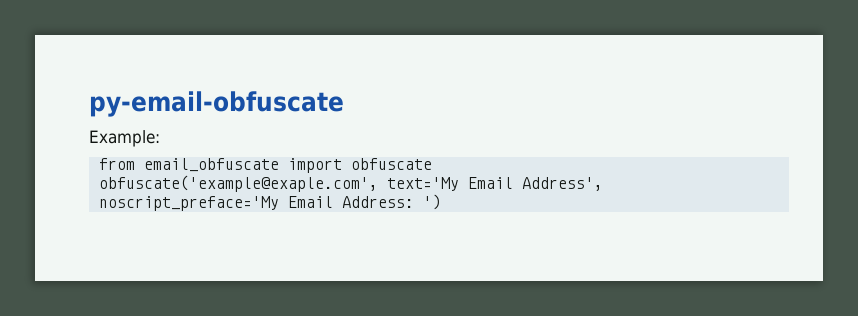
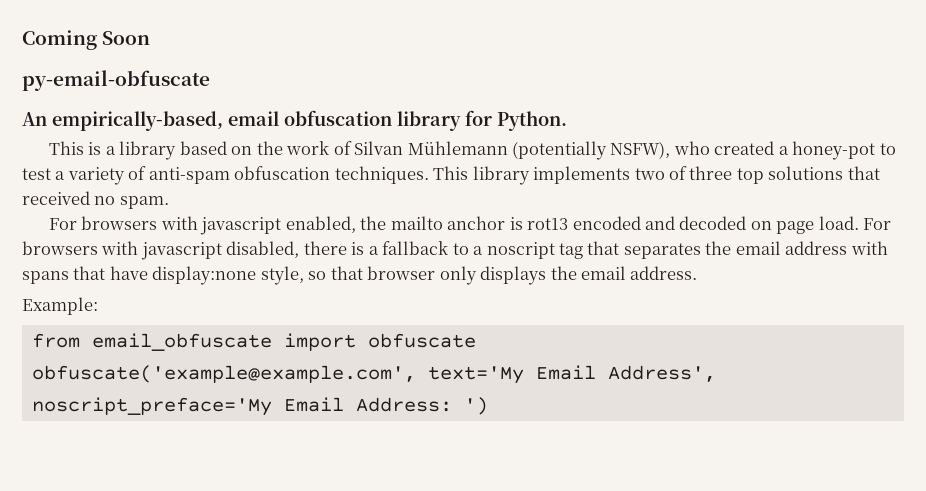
+ Coming Soon
+ An empirically-based, email obfuscation library for Python.
+ This is a library based on the work of Silvan Mühlemann (potentially NSFW), who created a honey-pot to test a variety of anti-spam obfuscation techniques. This library implements two of three top solutions that received no spam.
+ For browsers with javascript enabled, the mailto anchor is rot13 encoded and decoded on page load. For browsers with javascript disabled, there is a fallback to a noscript tag that separates the email address with spans that have display:none style, so that browser only displays the email address.
- obfuscate('example@exaple.com', text='My Email Address', noscript_preface='My Email Address: ')
+ obfuscate('example@example.com', text='My Email Address', noscript_preface='My Email Address: ')

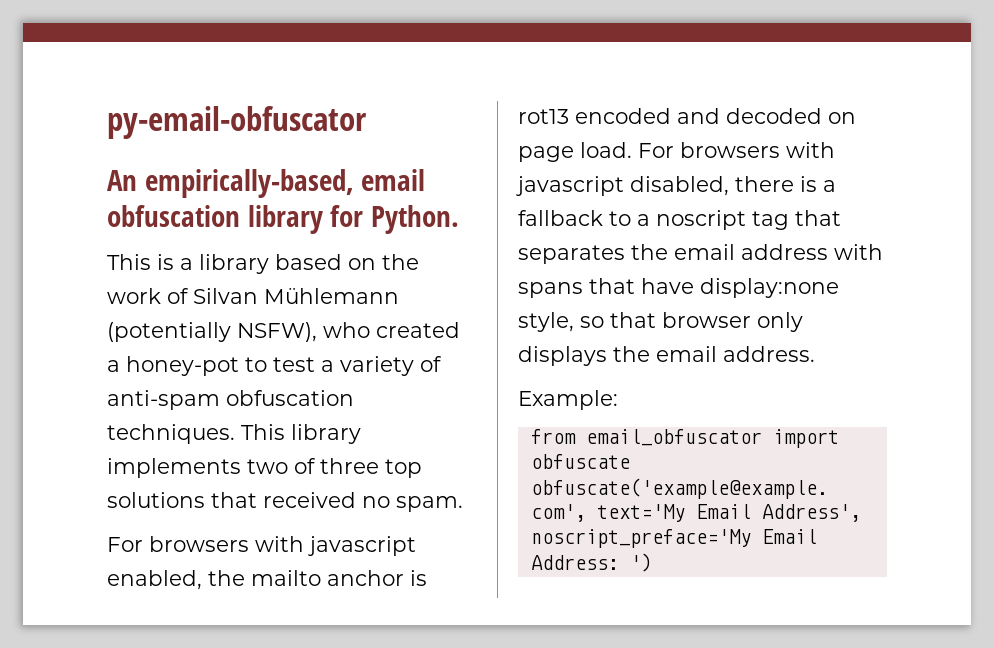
- Coming Soon
- py-email-obfuscate
+ py-email-obfuscator
- from email_obfuscate import obfuscate
+ from email_obfuscator import obfuscate

